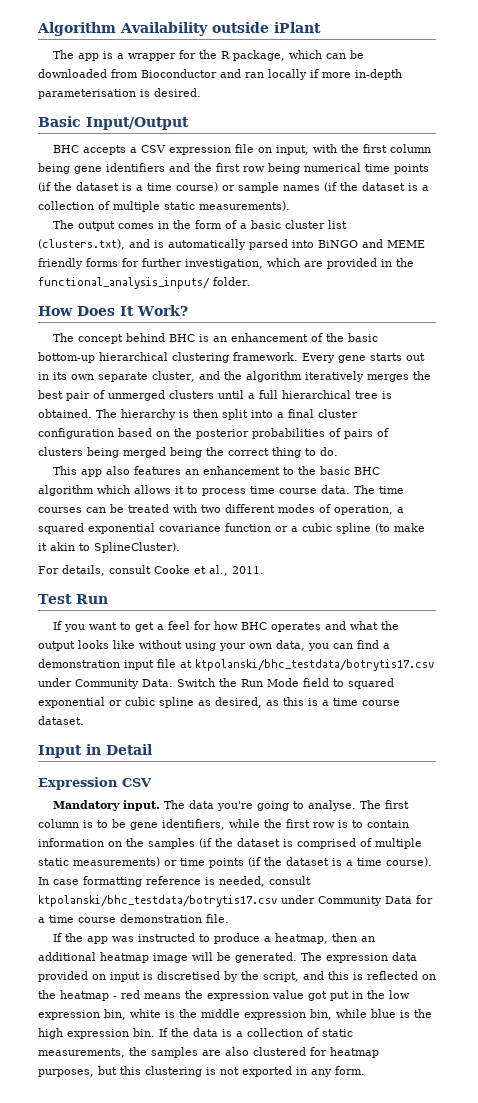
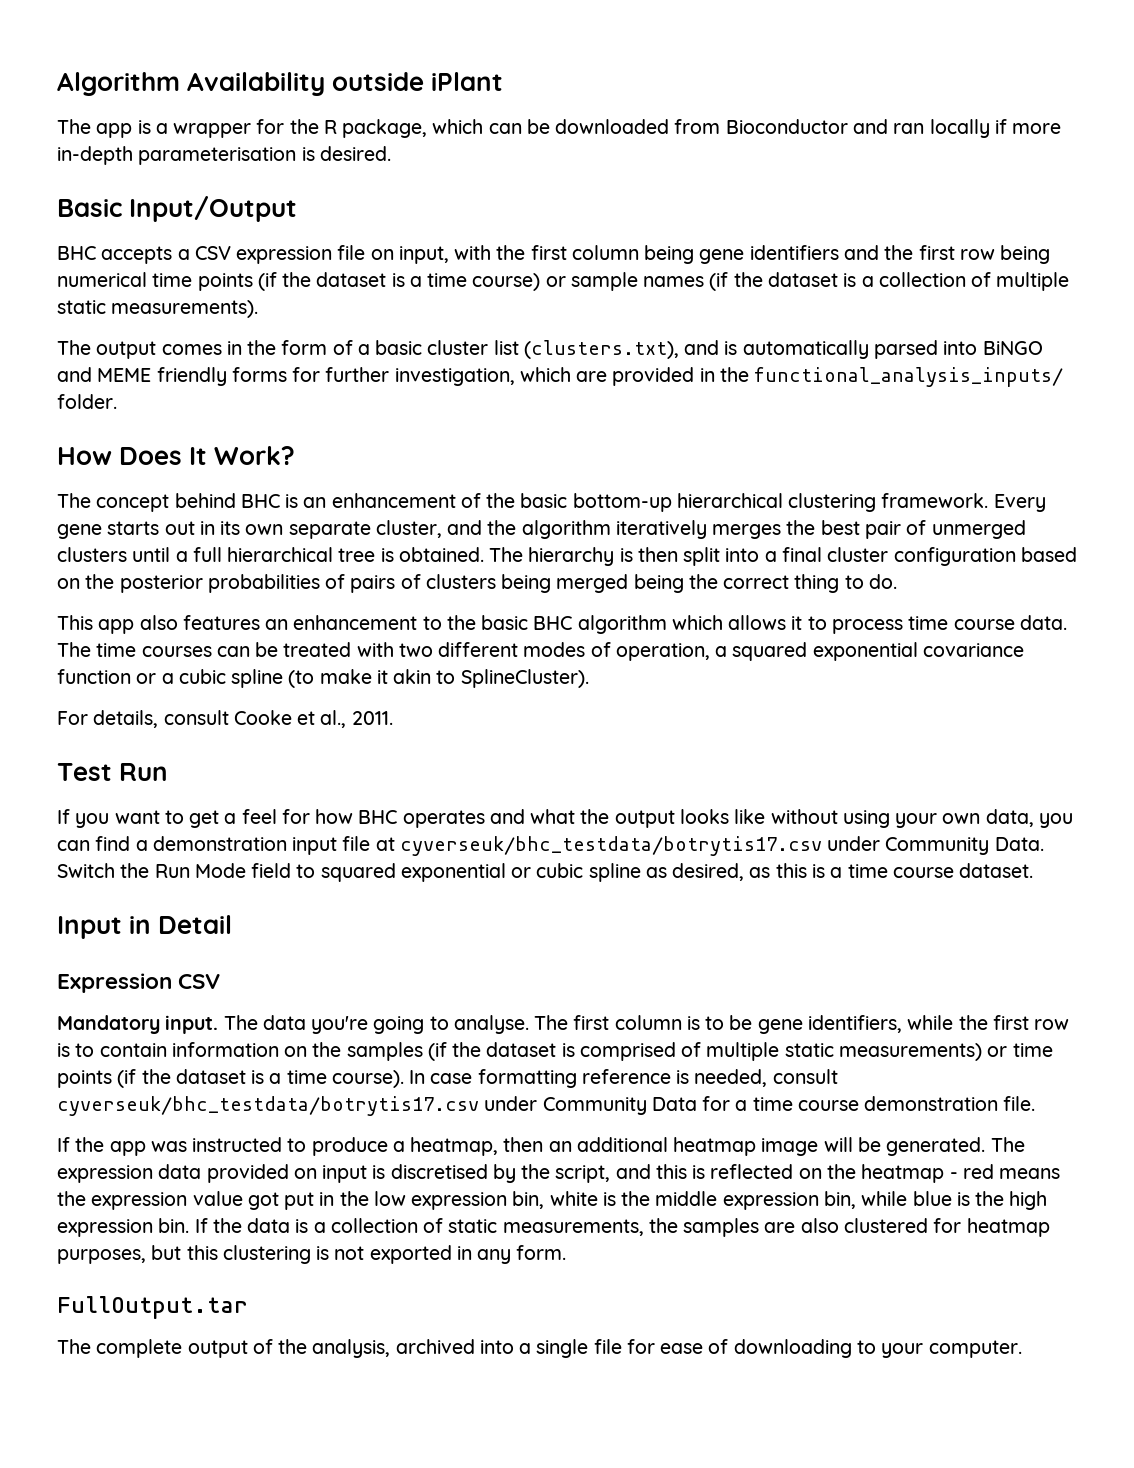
- If you want to get a feel for how BHC operates and what the output looks like without using your own data, you can find a demonstration input file at ktpolanski/bhc_testdata/botrytis17.csv under Community Data.
+ If you want to get a feel for how BHC operates and what the output looks like without using your own data, you can find a demonstration input file at cyverseuk/bhc_testdata/botrytis17.csv under Community Data.
- In case formatting reference is needed, consult ktpolanski/bhc_testdata/botrytis17.csv under Community Data for a time course demonstration file.
+ In case formatting reference is needed, consult cyverseuk/bhc_testdata/botrytis17.csv under Community Data for a time course demonstration file.
+ FullOutput.tar
+ The complete output of the analysis, archived into a single file for ease of downloading to your computer.

